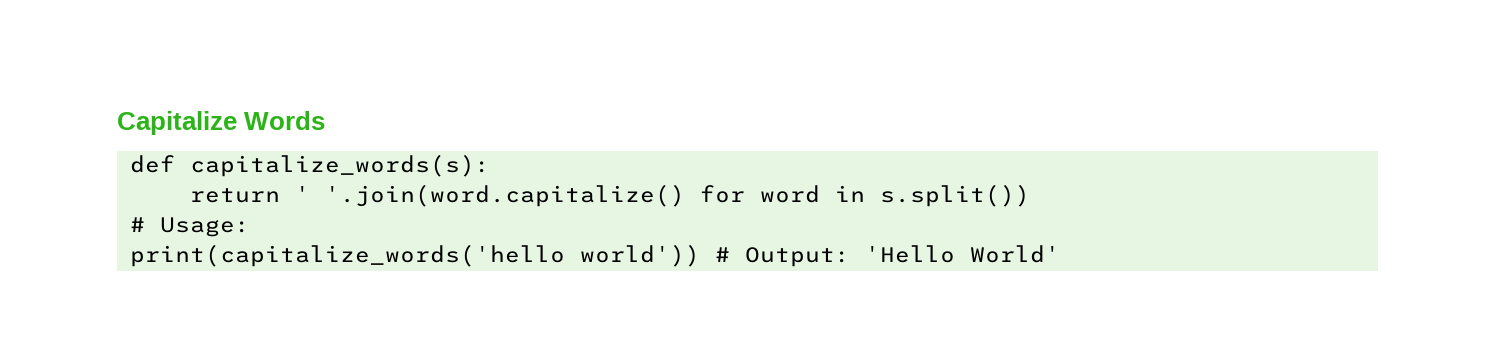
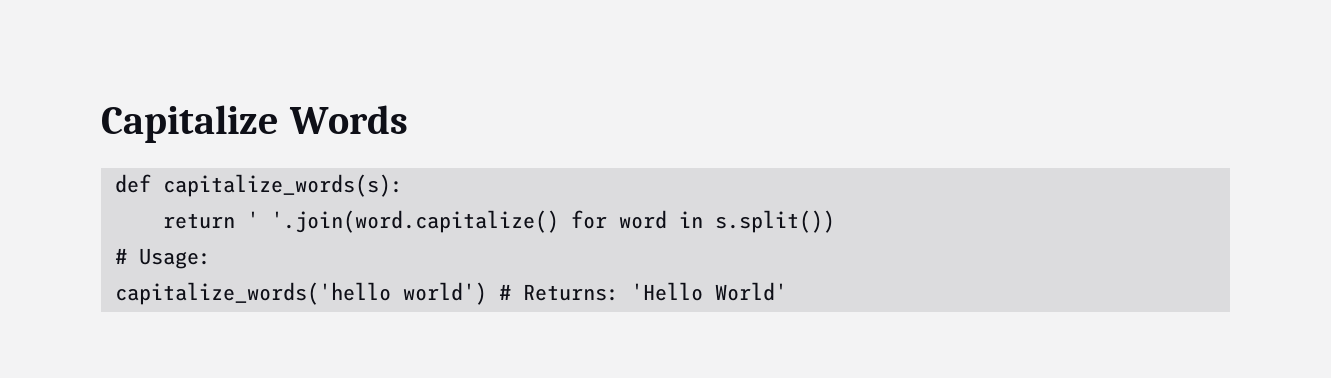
- print(capitalize_words('hello world')) # Output: 'Hello World'
+ capitalize_words('hello world') # Returns: 'Hello World'

